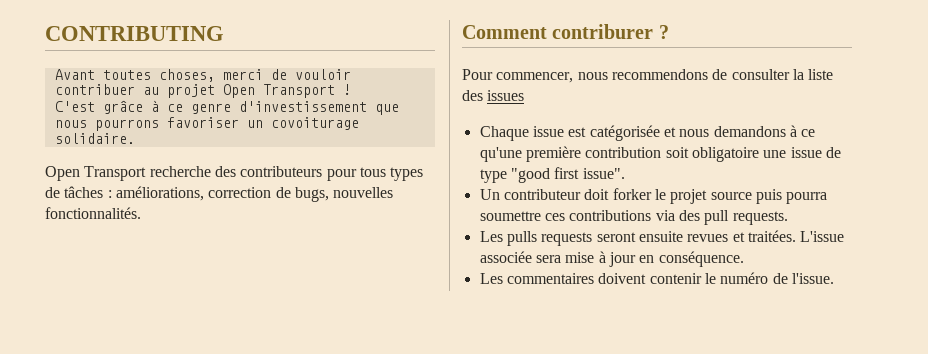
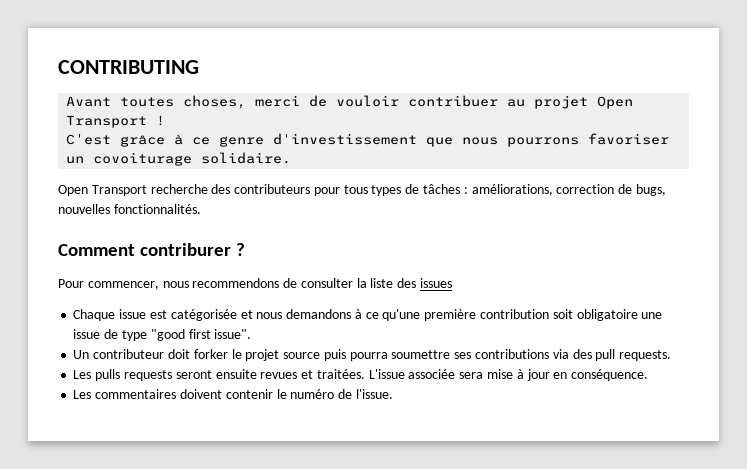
- Un contributeur doit forker le projet source puis pourra soumettre ces contributions via des pull requests.
+ Un contributeur doit forker le projet source puis pourra soumettre ses contributions via des pull requests.

